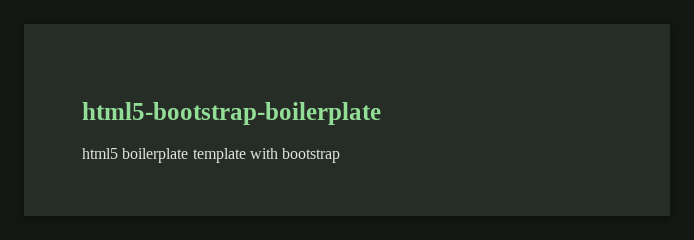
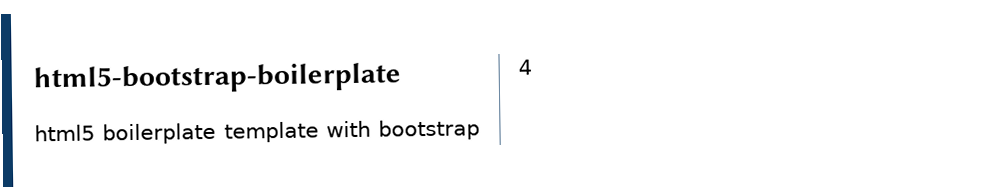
- html5 boilerplate template with bootstrap
+ html5 boilerplate template with bootstrap 4

